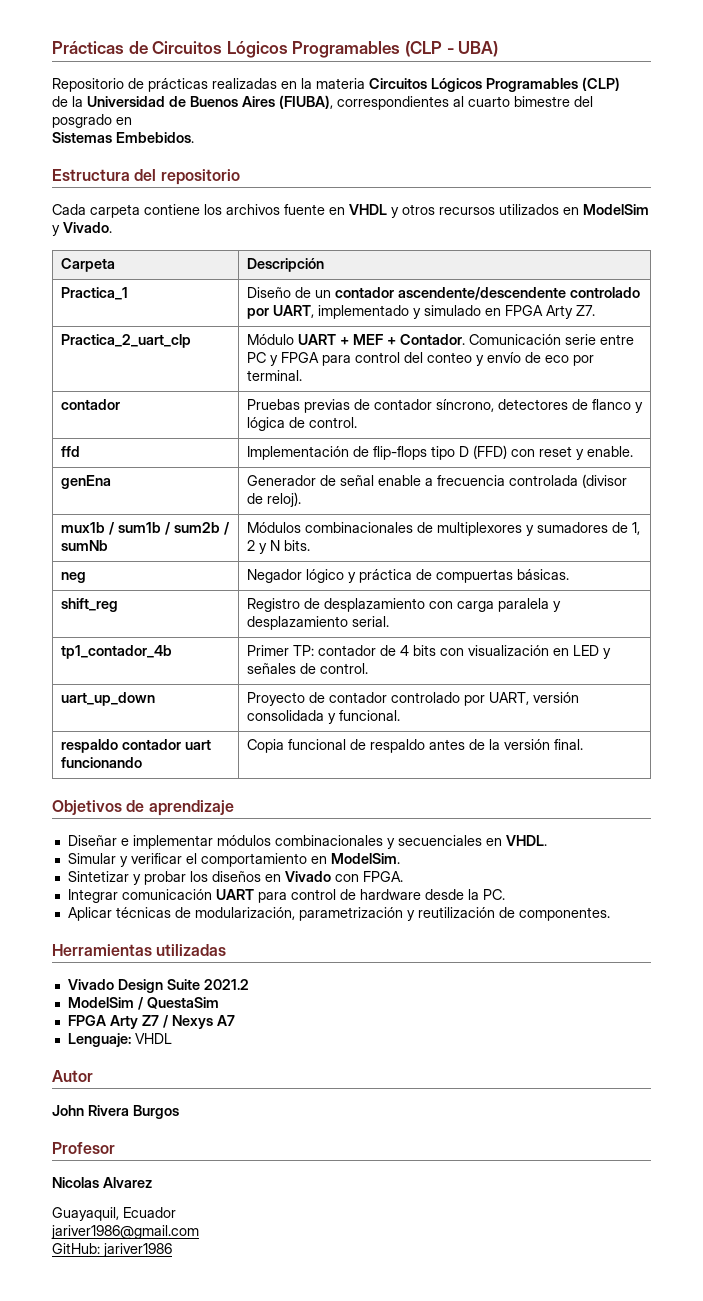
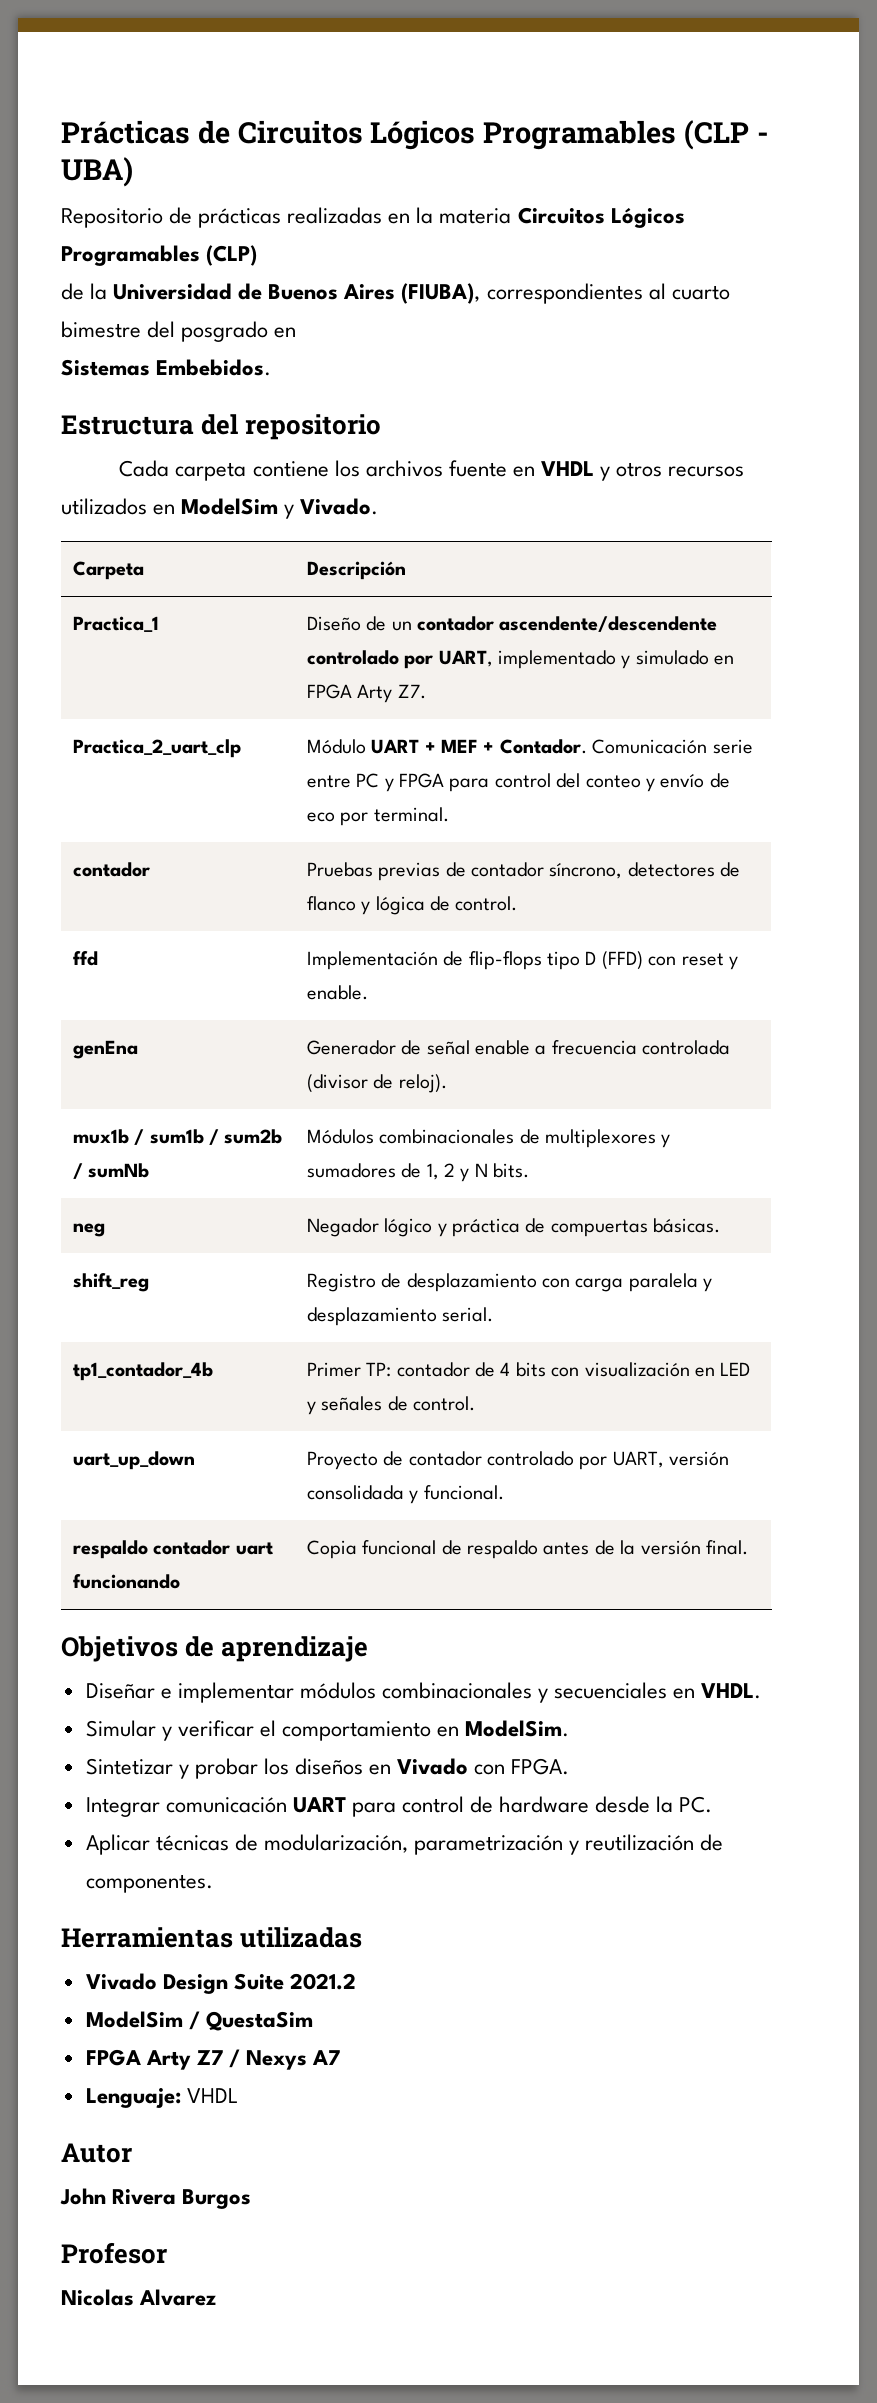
- Guayaquil, Ecuador
- jariver1986@gmail.com
- GitHub: jariver1986

